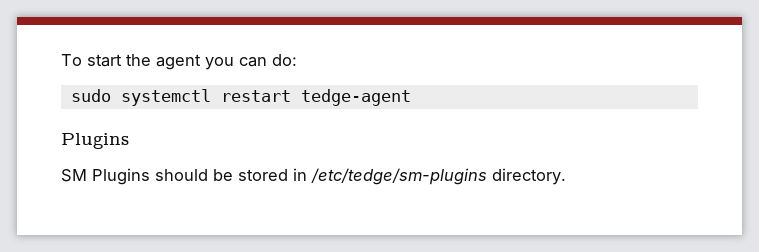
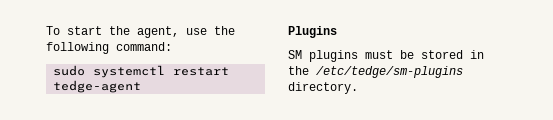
- To start the agent you can do:
+ To start the agent, use the following command:
- SM Plugins should be stored in /etc/tedge/sm-plugins directory.
+ SM plugins must be stored in the /etc/tedge/sm-plugins directory.

